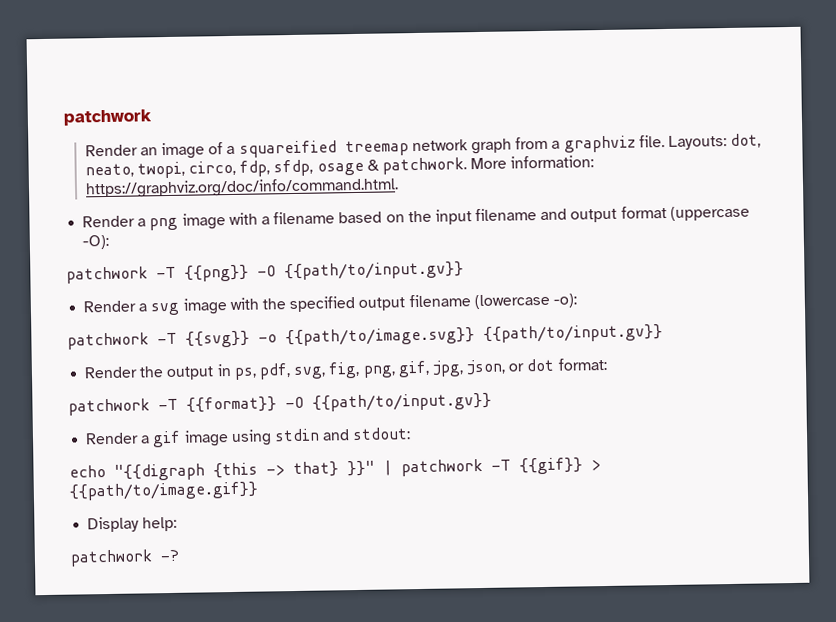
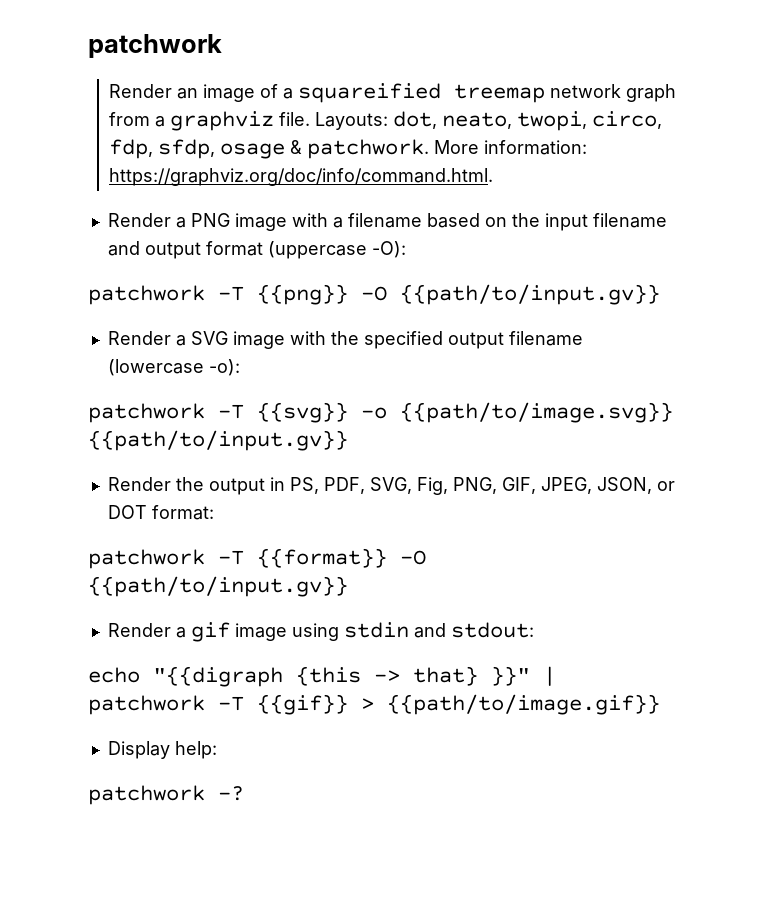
- Render a png image with a filename based on the input filename and output format (uppercase -O):
+ Render a PNG image with a filename based on the input filename and output format (uppercase -O):
- Render a svg image with the specified output filename (lowercase -o):
+ Render a SVG image with the specified output filename (lowercase -o):
- Render the output in ps, pdf, svg, fig, png, gif, jpg, json, or dot format:
+ Render the output in PS, PDF, SVG, Fig, PNG, GIF, JPEG, JSON, or DOT format:

